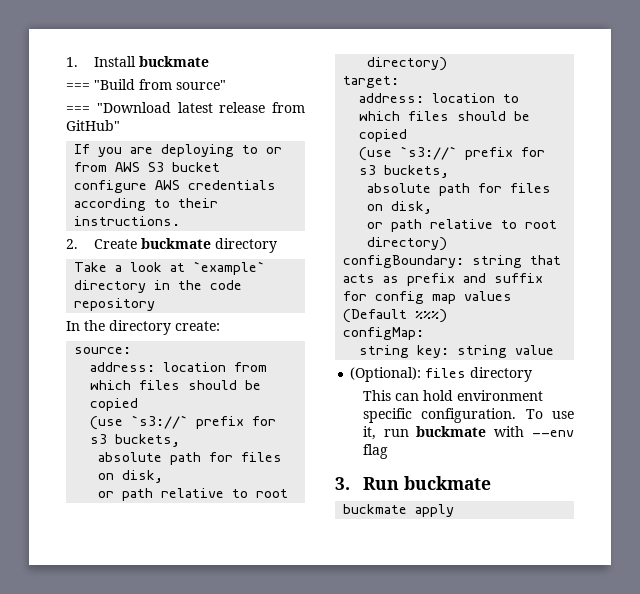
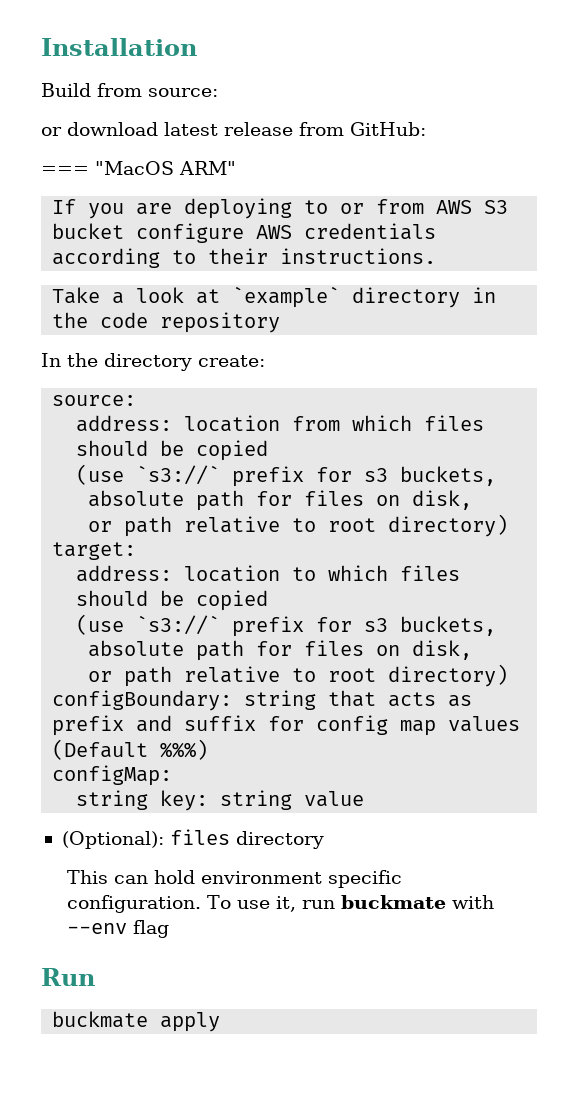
- 1. Install buckmate
- === "Build from source"
- === "Download latest release from GitHub"
+ Installation
+ Build from source:
+ or download latest release from GitHub:
+ === "MacOS ARM"
- 2. Create buckmate directory
- 3. Run buckmate
+ Run

